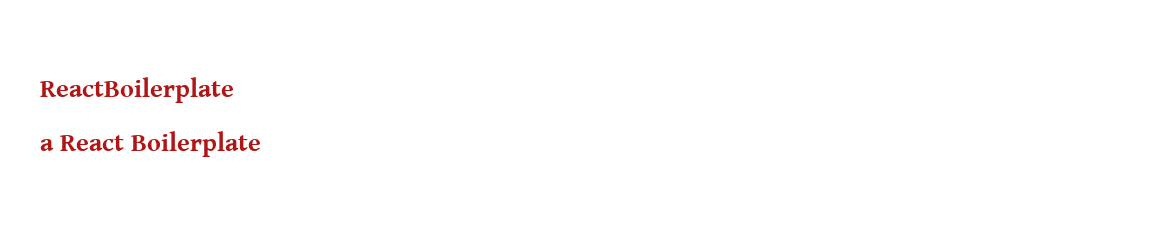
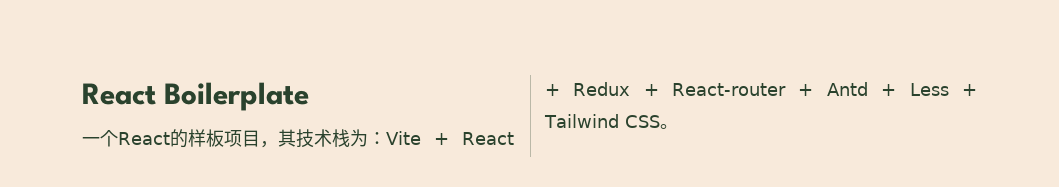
- ReactBoilerplate
- a React Boilerplate
+ React Boilerplate
+ 一个React的样板项目，其技术栈为：Vite + React + Redux + React-router + Antd + Less + Tailwind CSS。

